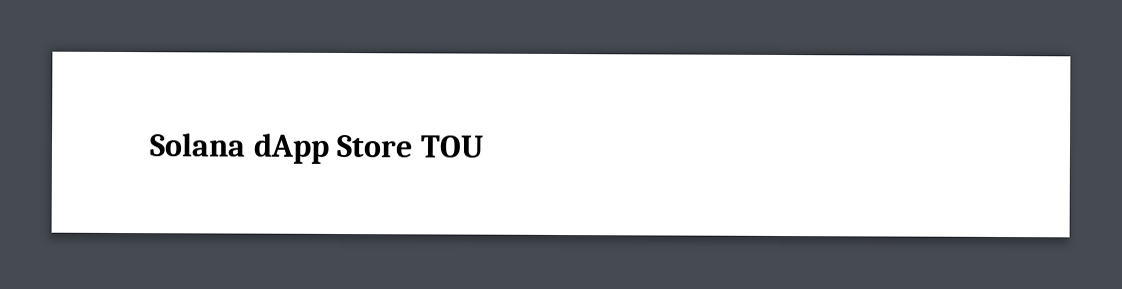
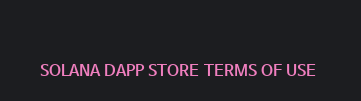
- Solana dApp Store TOU
+ SOLANA DAPP STORE TERMS OF USE

